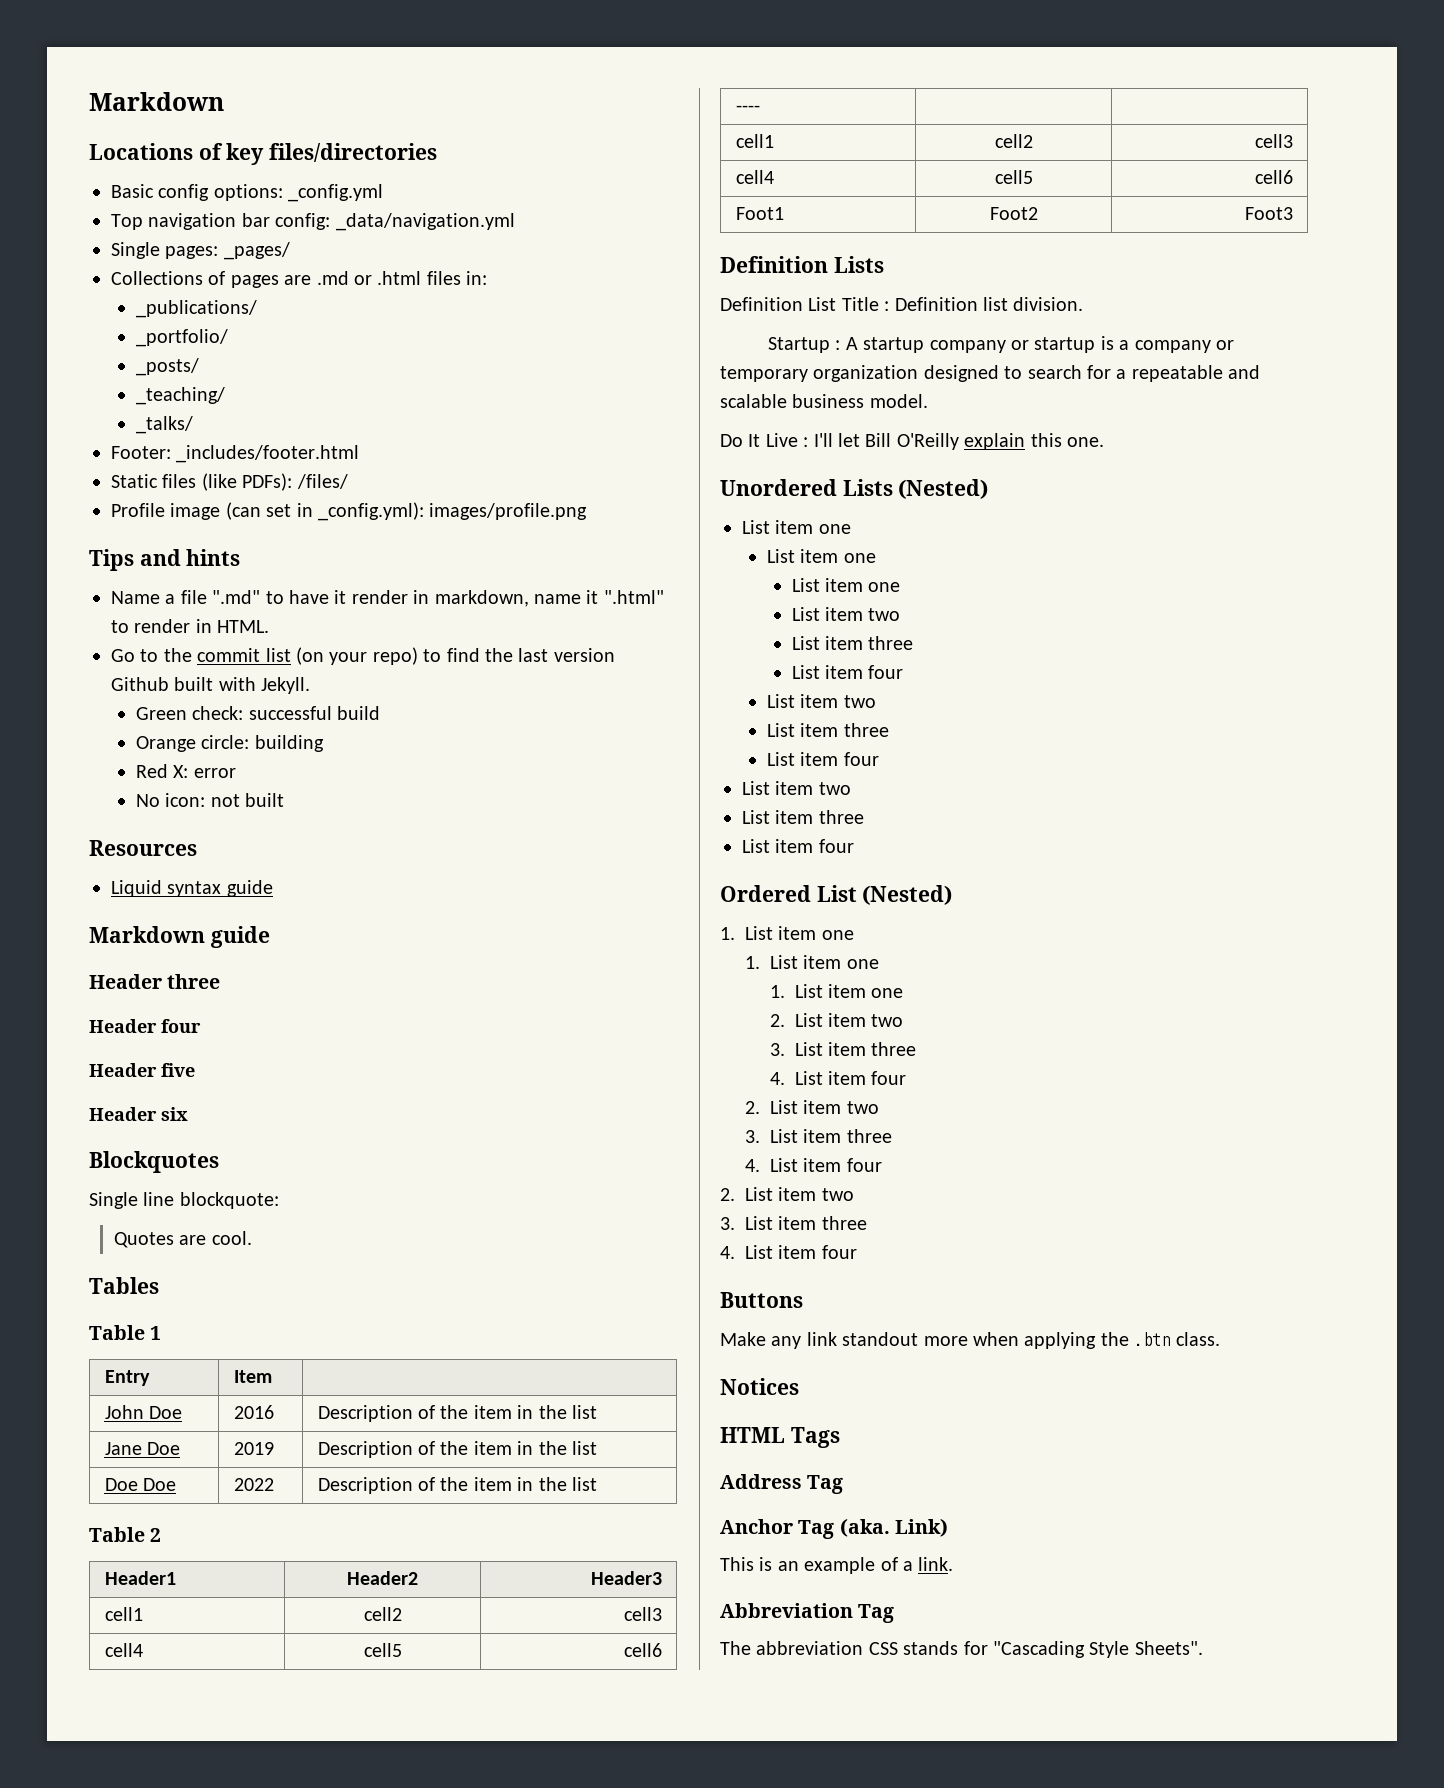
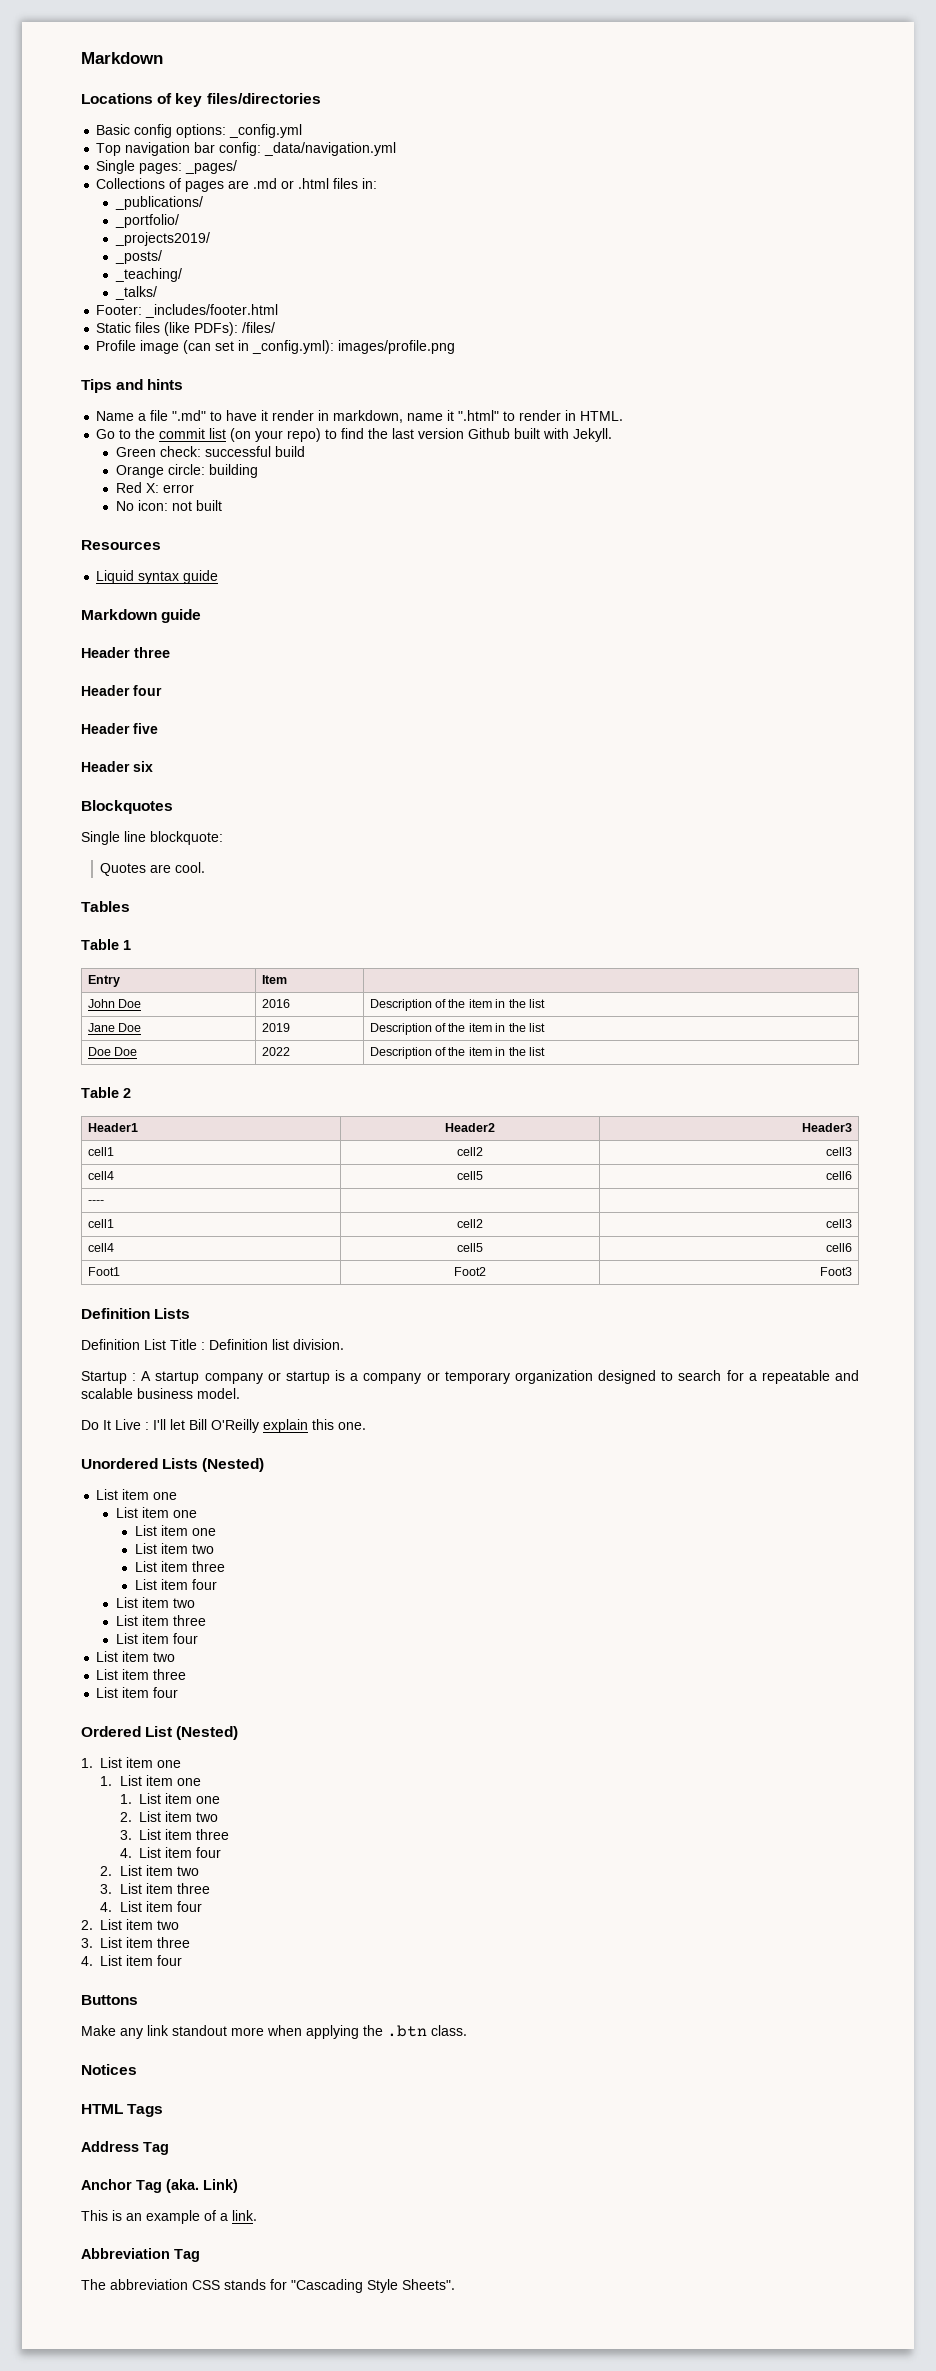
+ _projects2019/

